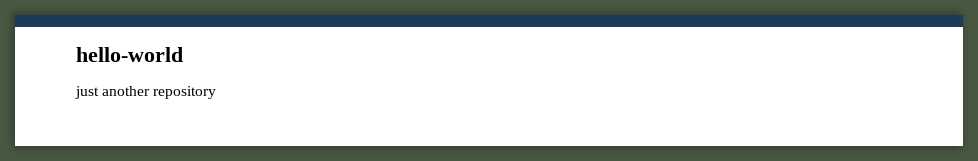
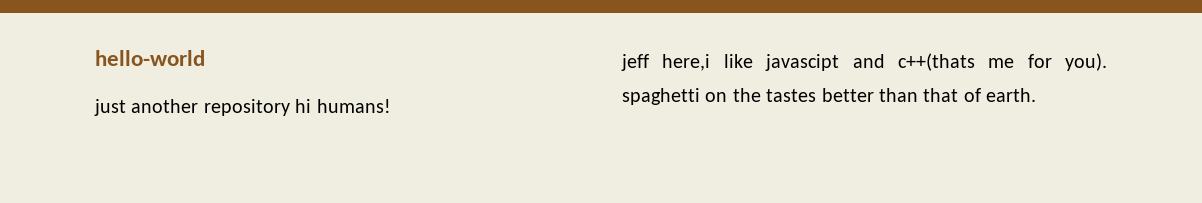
- just another repository
+ just another repository hi humans!
+ jeff here,i like javascipt and c++(thats me for you). spaghetti on the tastes better than that of earth.

